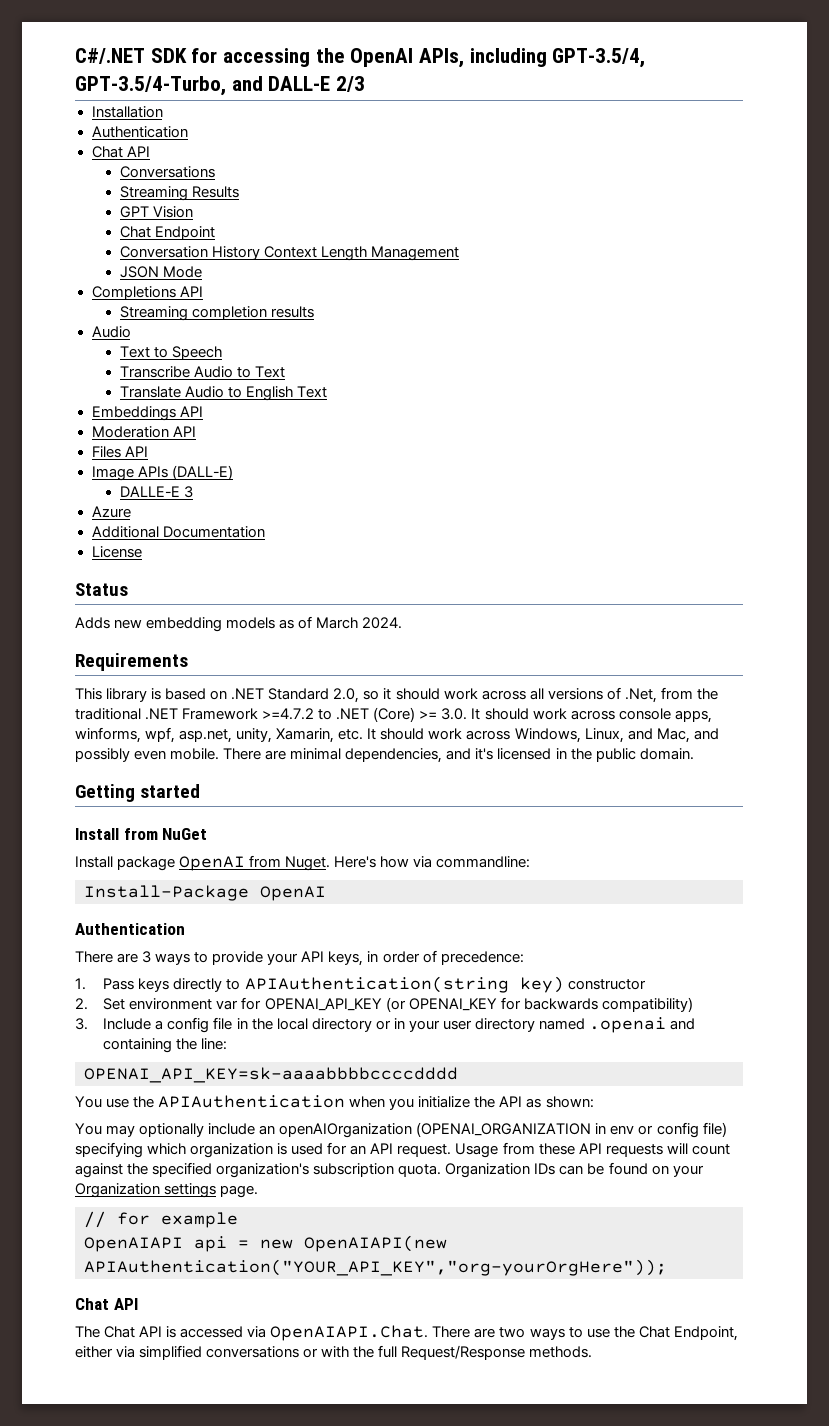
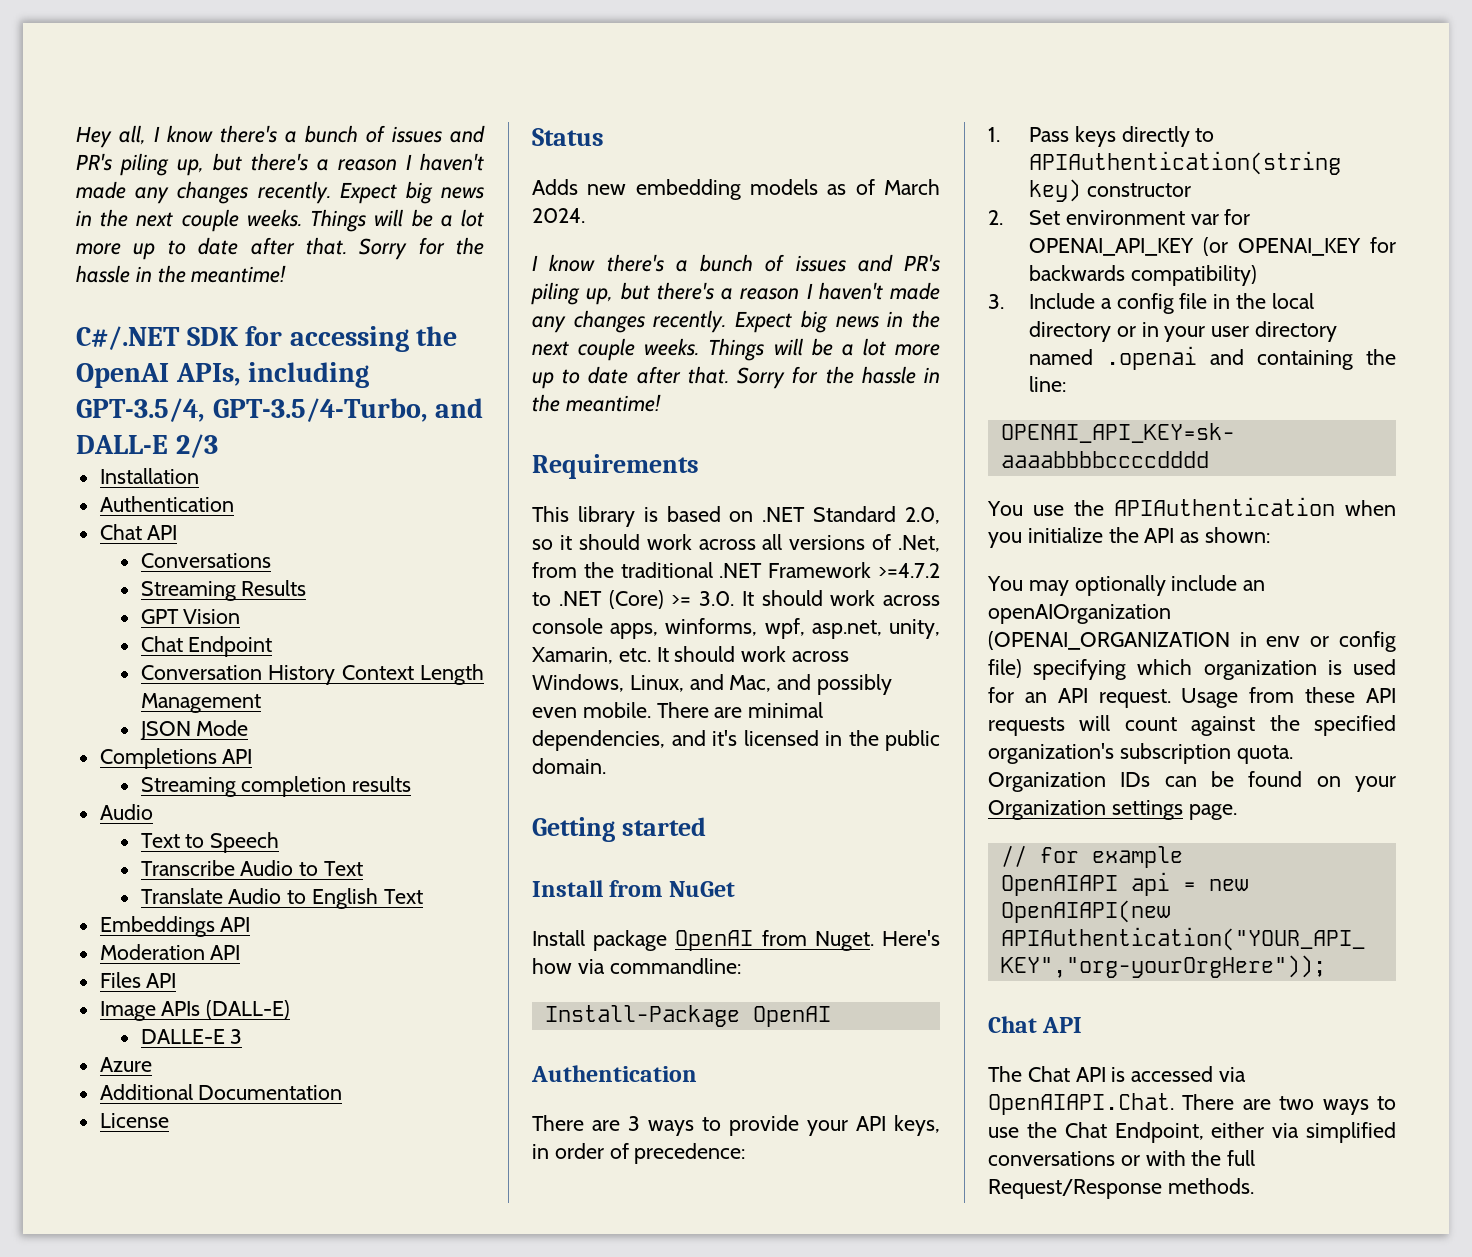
+ Hey all, I know there's a bunch of issues and PR's piling up, but there's a reason I haven't made any changes recently. Expect big news in the next couple weeks. Things will be a lot more up to date after that. Sorry for the hassle in the meantime!
  Adds new embedding models as of March 2024.
+ I know there's a bunch of issues and PR's piling up, but there's a reason I haven't made any changes recently. Expect big news in the next couple weeks. Things will be a lot more up to date after that. Sorry for the hassle in the meantime!

